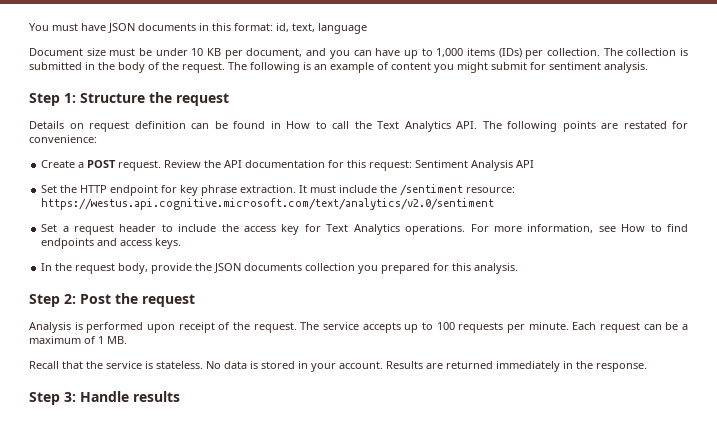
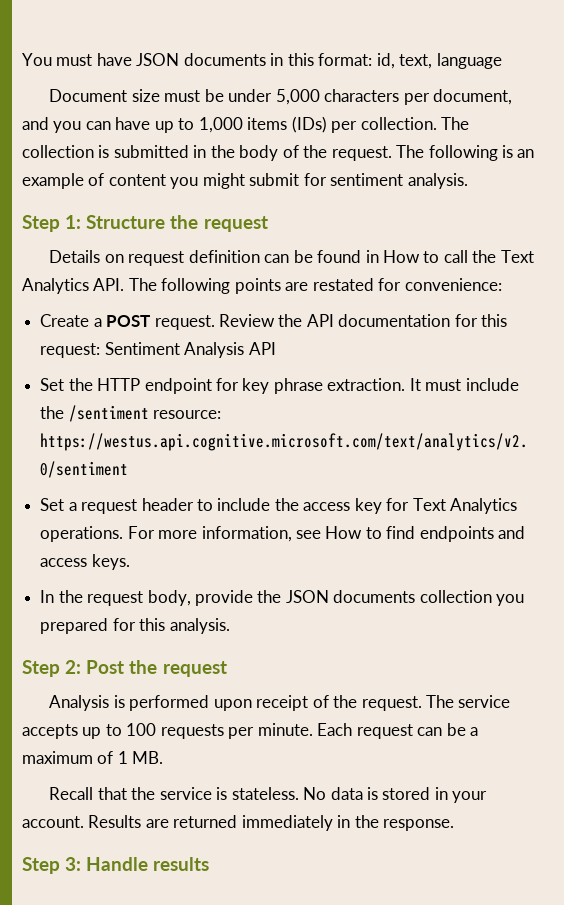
- Document size must be under 10 KB per document, and you can have up to 1,000 items (IDs) per collection.
+ Document size must be under 5,000 characters per document, and you can have up to 1,000 items (IDs) per collection.

